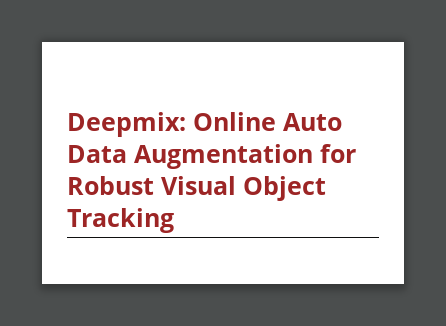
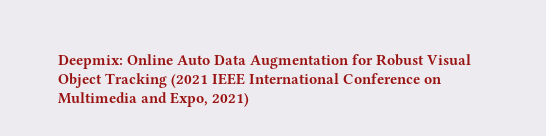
- Deepmix: Online Auto Data Augmentation for Robust Visual Object Tracking
+ Deepmix: Online Auto Data Augmentation for Robust Visual Object Tracking (2021 IEEE International Conference on Multimedia and Expo, 2021)

